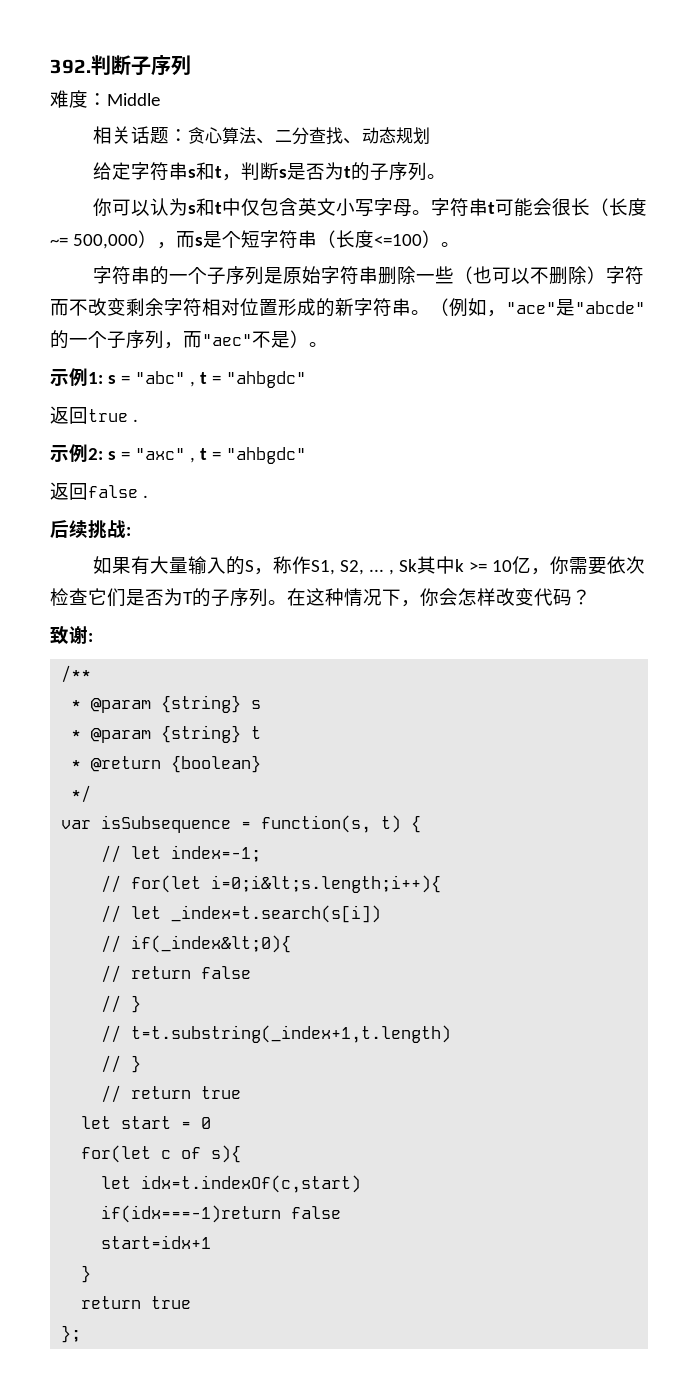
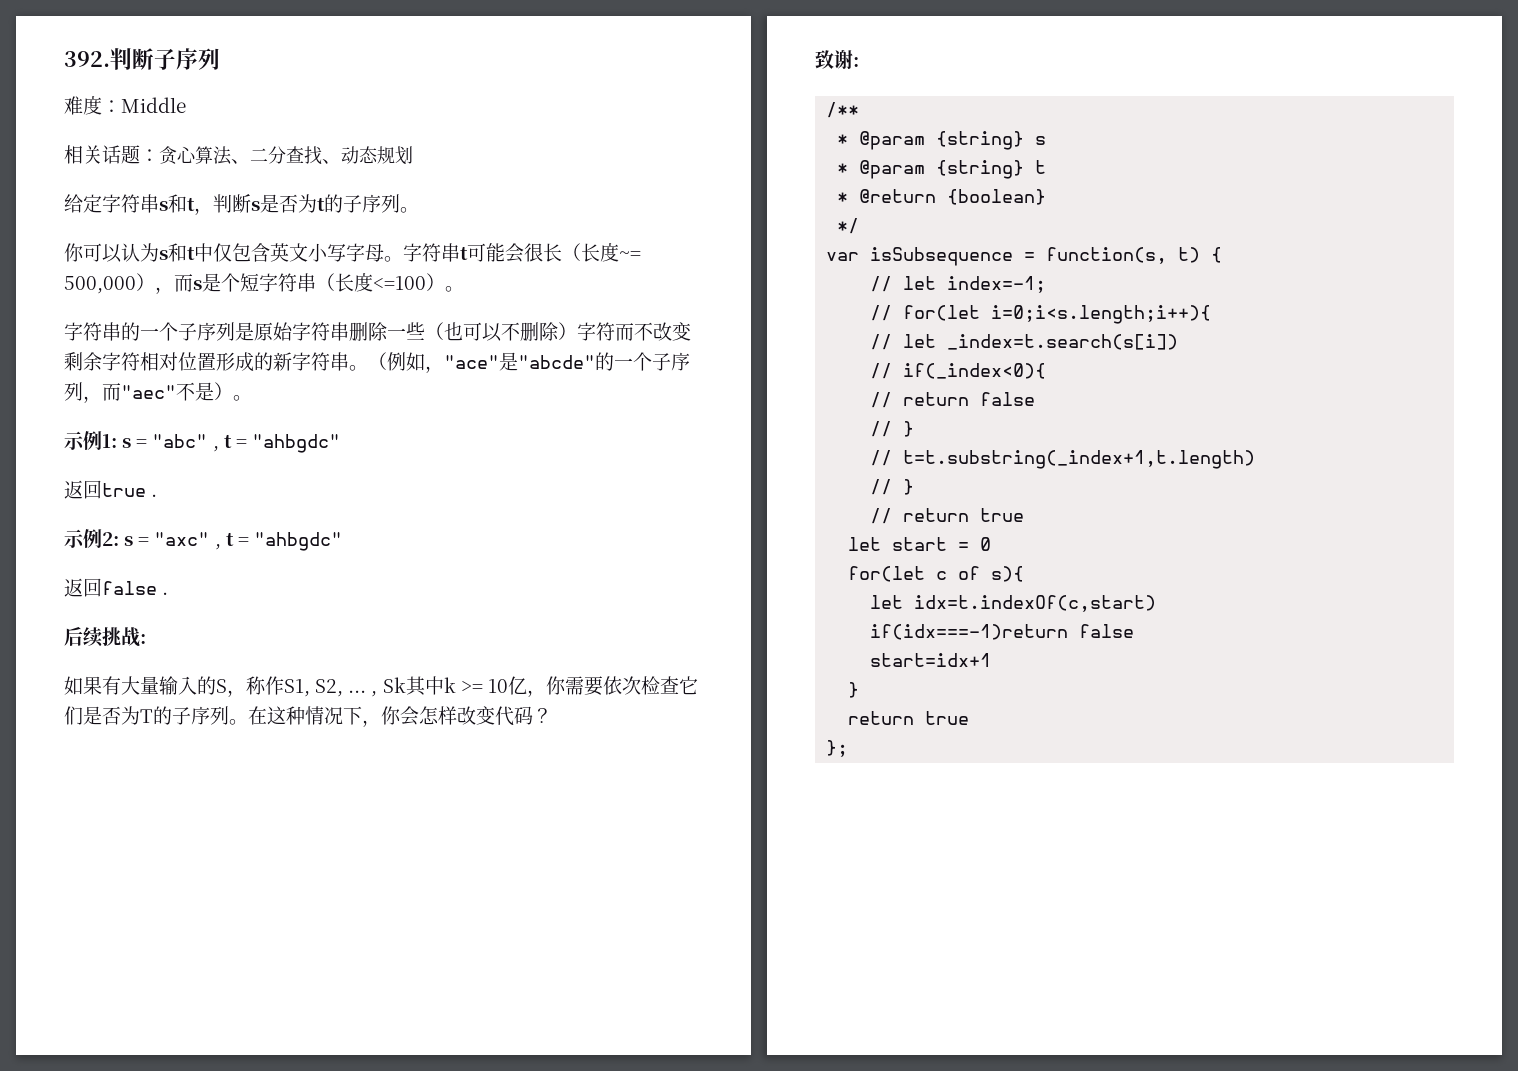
- // for(let i=0;i&lt;s.length;i++){
+ // for(let i=0;i<s.length;i++){
- // if(_index&lt;0){
+ // if(_index<0){

